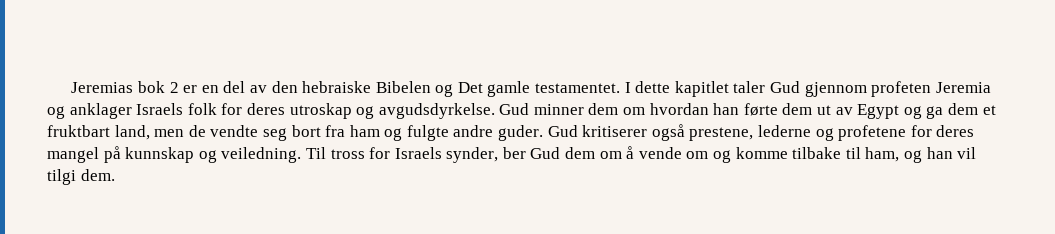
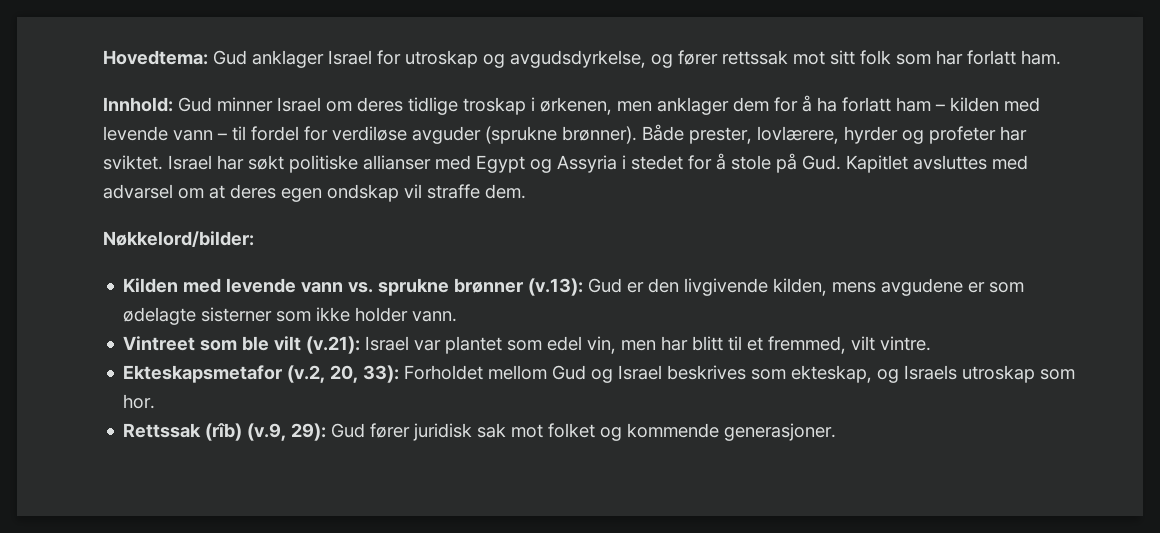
- Jeremias bok 2 er en del av den hebraiske Bibelen og Det gamle testamentet. I dette kapitlet taler Gud gjennom profeten Jeremia og anklager Israels folk for deres utroskap og avgudsdyrkelse. Gud minner dem om hvordan han førte dem ut av Egypt og ga dem et fruktbart land, men de vendte seg bort fra ham og fulgte andre guder. Gud kritiserer også prestene, lederne og profetene for deres mangel på kunnskap og veiledning. Til tross for Israels synder, ber Gud dem om å vende om og komme tilbake til ham, og han vil tilgi dem.
+ Hovedtema: Gud anklager Israel for utroskap og avgudsdyrkelse, og fører rettssak mot sitt folk som har forlatt ham.
+ Innhold: Gud minner Israel om deres tidlige troskap i ørkenen, men anklager dem for å ha forlatt ham – kilden med levende vann – til fordel for verdiløse avguder (sprukne brønner). Både prester, lovlærere, hyrder og profeter har sviktet. Israel har søkt politiske allianser med Egypt og Assyria i stedet for å stole på Gud. Kapitlet avsluttes med advarsel om at deres egen ondskap vil straffe dem.
+ Nøkkelord/bilder:
+ Kilden med levende vann vs. sprukne brønner (v.13): Gud er den livgivende kilden, mens avgudene er som ødelagte sisterner som ikke holder vann.
+ Vintreet som ble vilt (v.21): Israel var plantet som edel vin, men har blitt til et fremmed, vilt vintre.
+ Ekteskapsmetafor (v.2, 20, 33): Forholdet mellom Gud og Israel beskrives som ekteskap, og Israels utroskap som hor.
+ Rettssak (rîb) (v.9, 29): Gud fører juridisk sak mot folket og kommende generasjoner.

